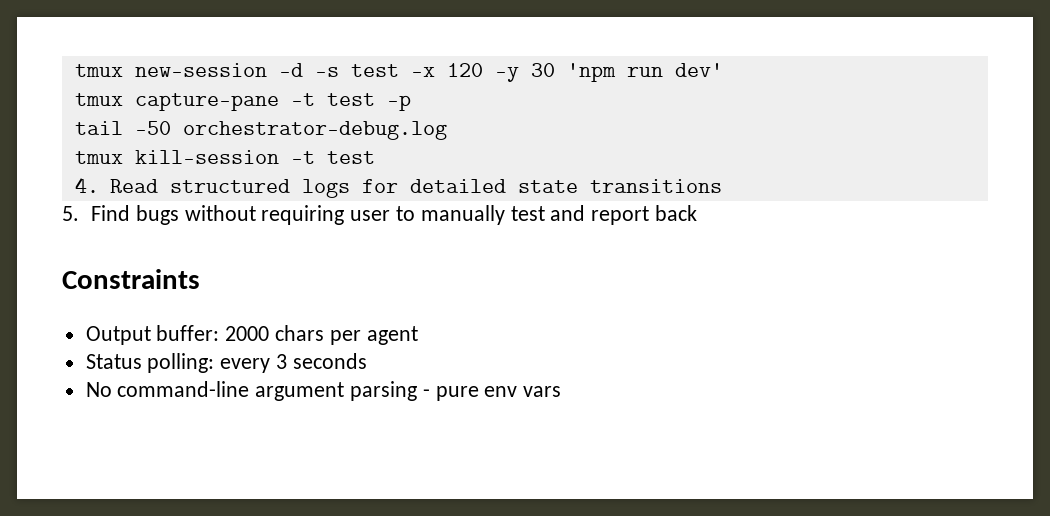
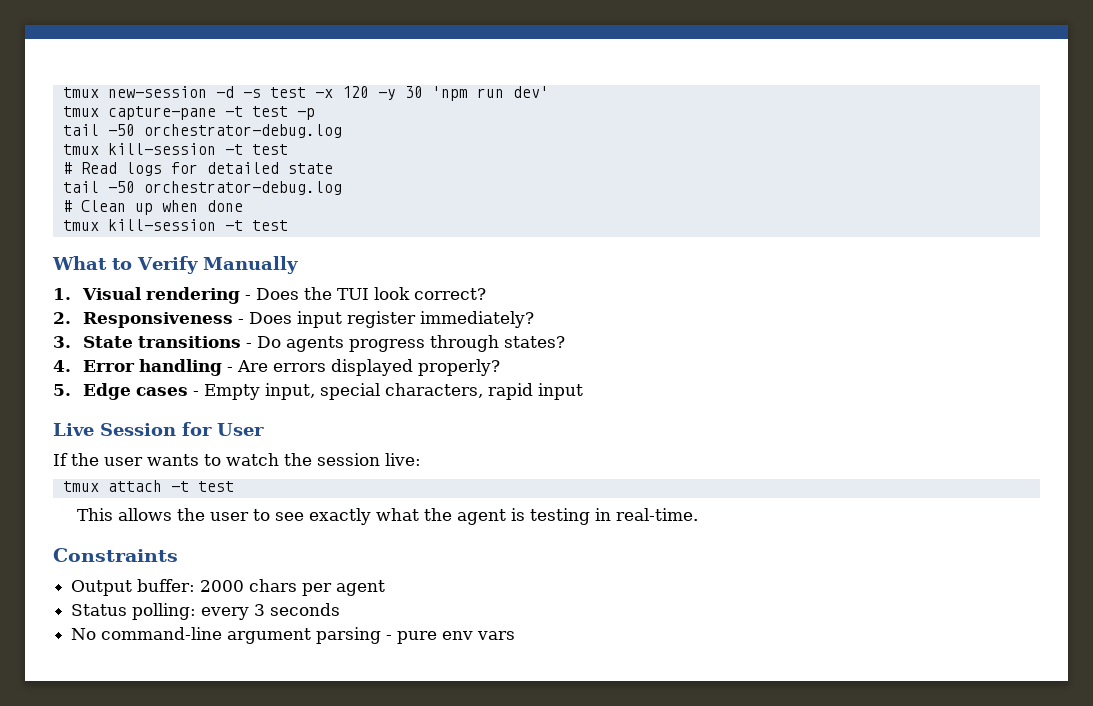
- 4. Read structured logs for detailed state transitions
- 5. Find bugs without requiring user to manually test and report back
+ # Read logs for detailed state
+ tail -50 orchestrator-debug.log
+ # Clean up when done
+ tmux kill-session -t test
+ What to Verify Manually
+ 1. Visual rendering - Does the TUI look correct?
+ 2. Responsiveness - Does input register immediately?
+ 3. State transitions - Do agents progress through states?
+ 4. Error handling - Are errors displayed properly?
+ 5. Edge cases - Empty input, special characters, rapid input
+ Live Session for User
+ If the user wants to watch the session live:
+ tmux attach -t test
+ This allows the user to see exactly what the agent is testing in real-time.

